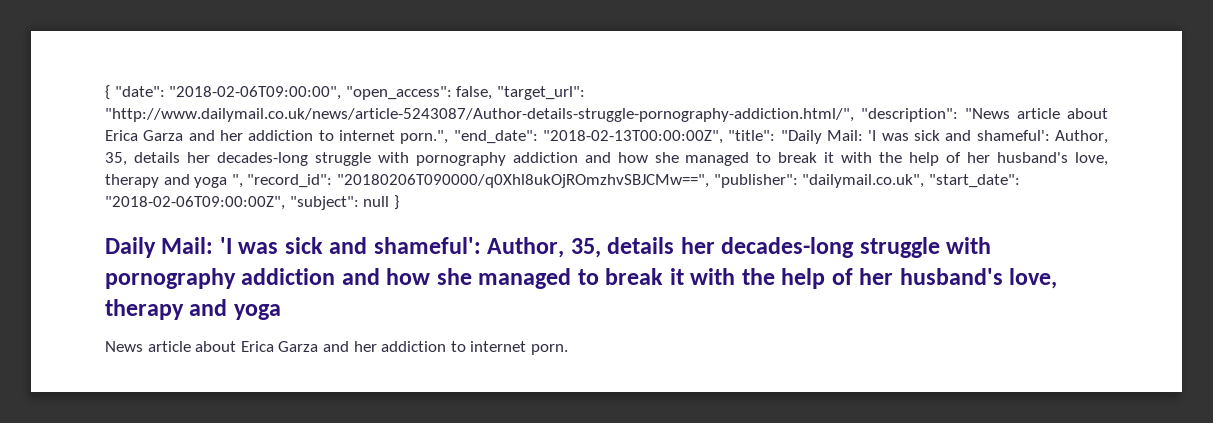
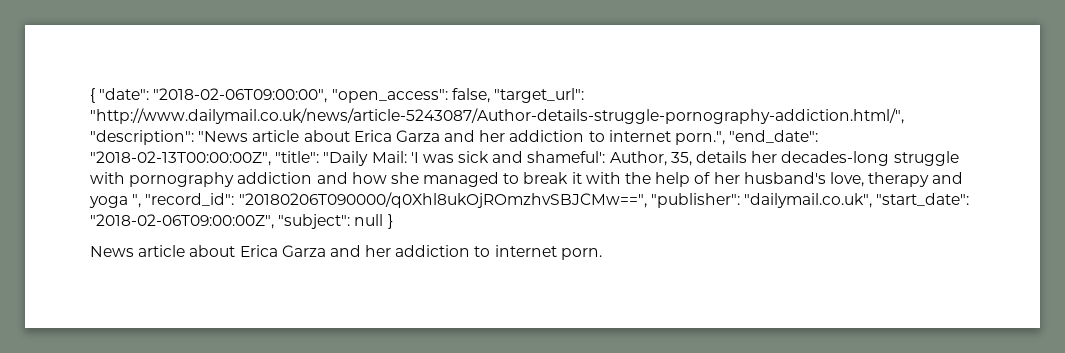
- Daily Mail: 'I was sick and shameful': Author, 35, details her decades-long struggle with pornography addiction and how she managed to break it with the help of her husband's love, therapy and yoga

